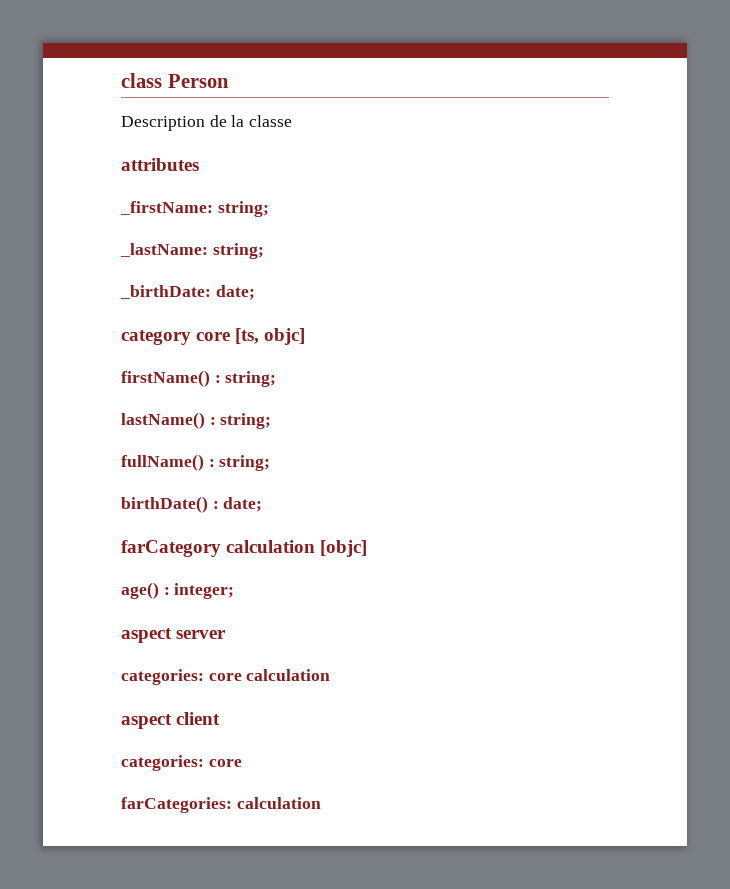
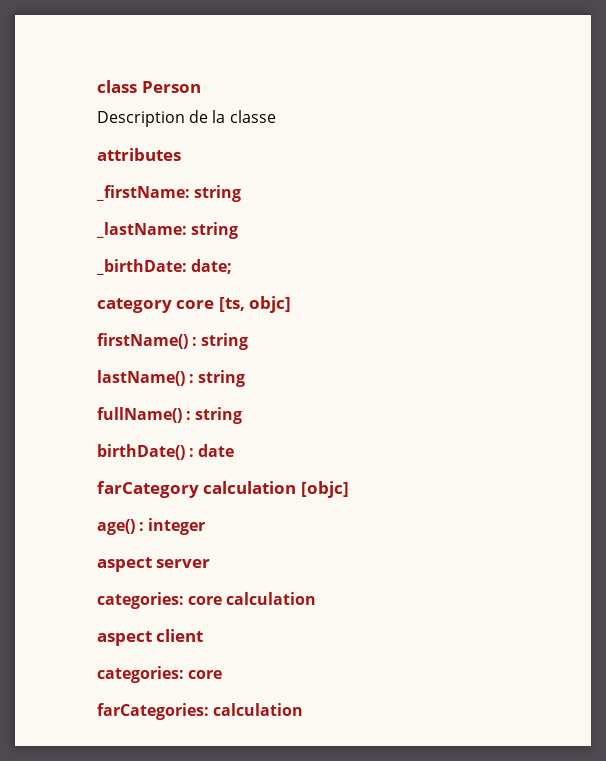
- _firstName: string;
+ _firstName: string
- _lastName: string;
+ _lastName: string
- firstName() : string;
+ firstName() : string
- lastName() : string;
+ lastName() : string
- fullName() : string;
+ fullName() : string
- birthDate() : date;
+ birthDate() : date
- age() : integer;
+ age() : integer

